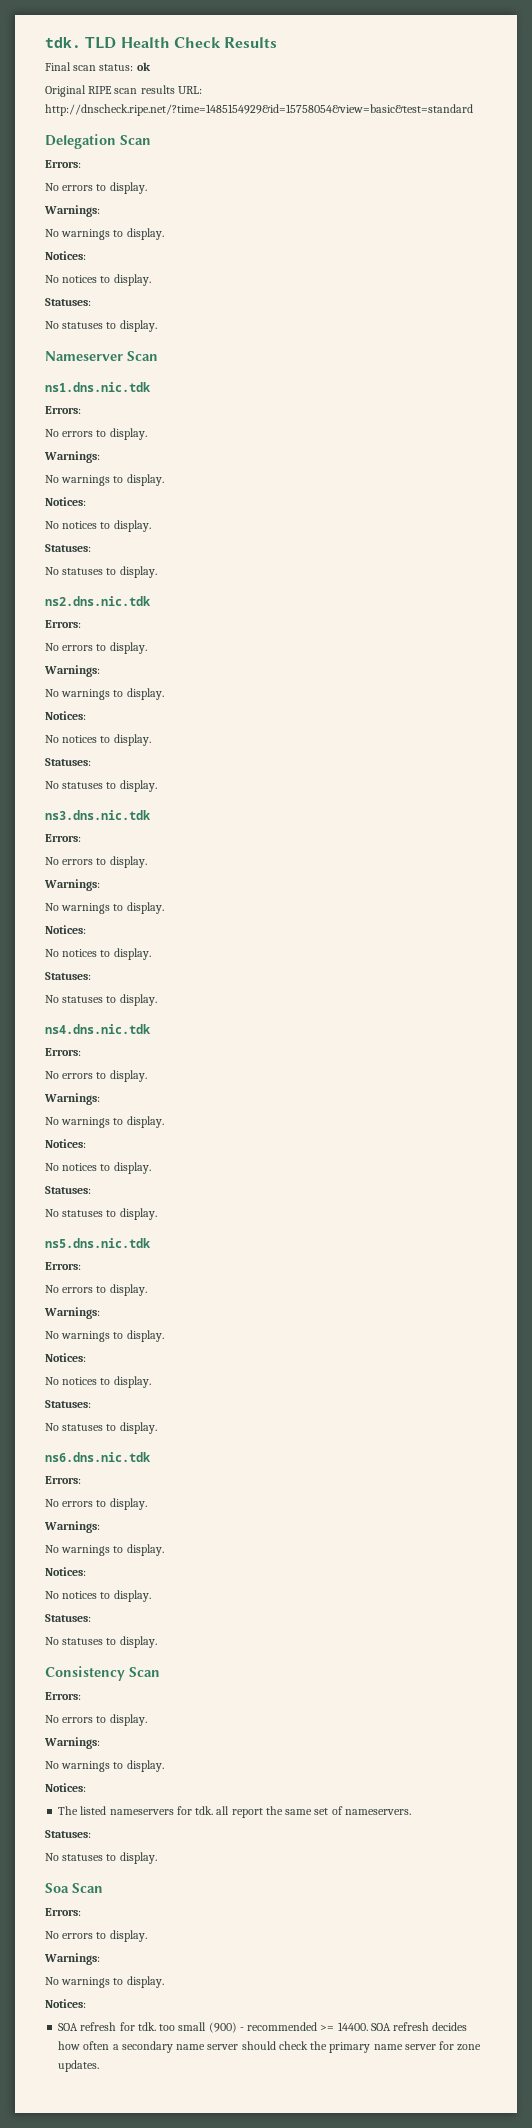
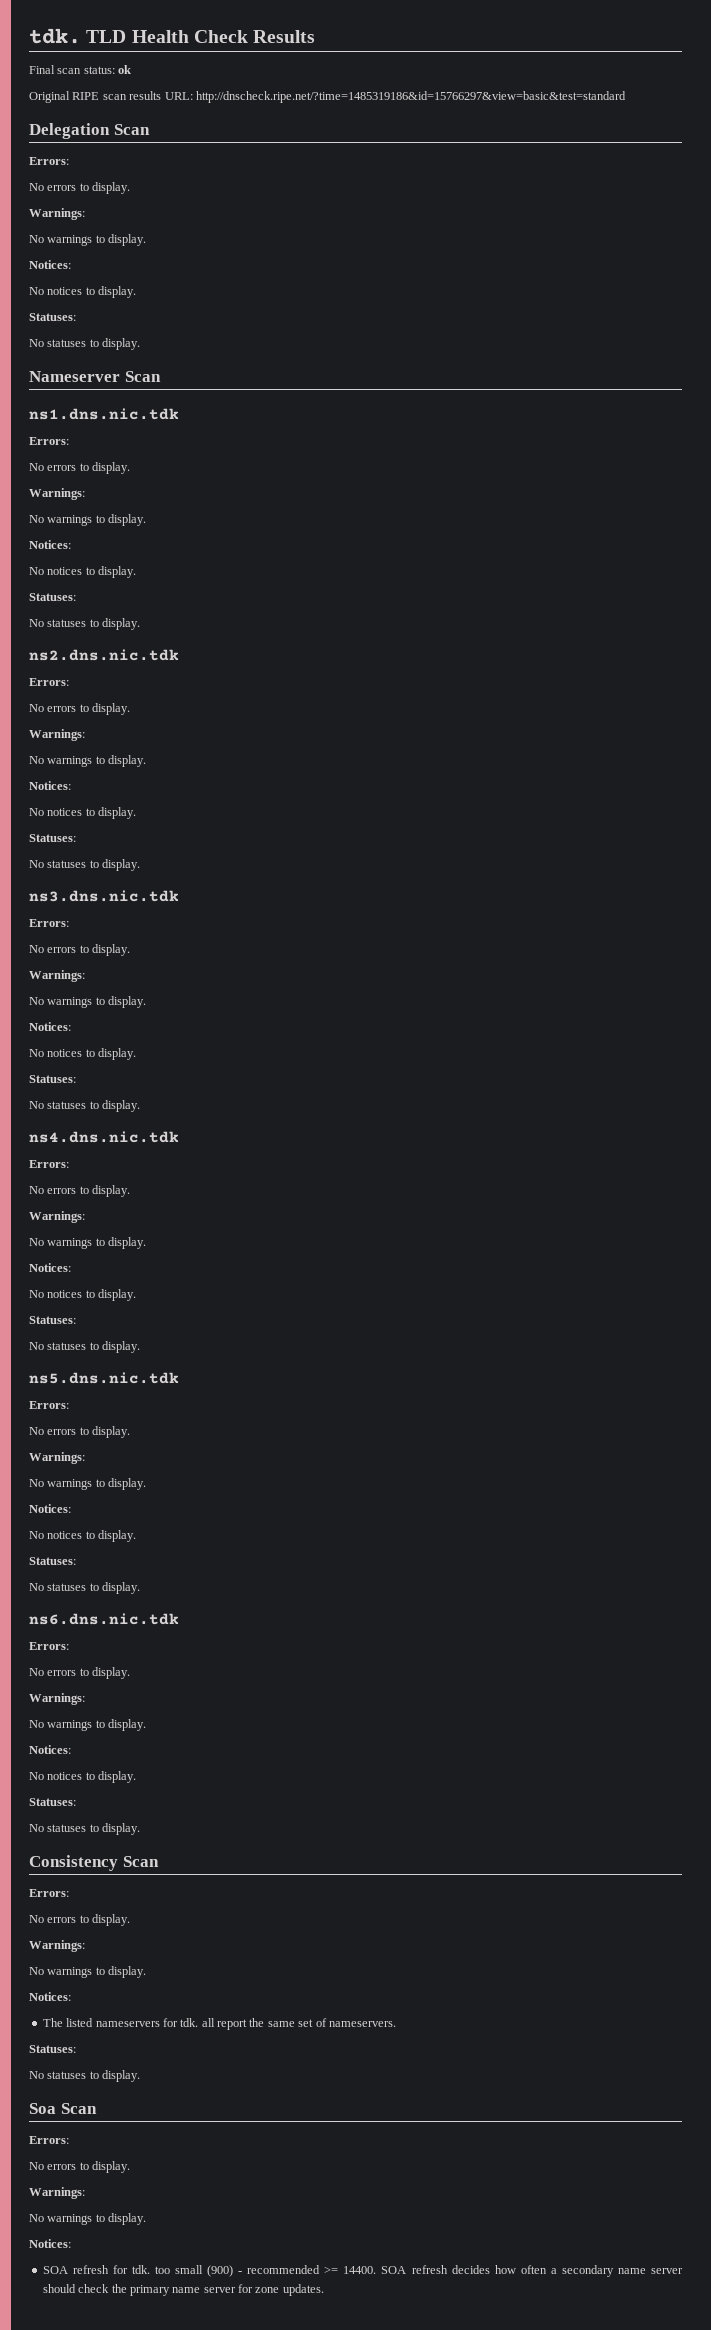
- Original RIPE scan results URL: http://dnscheck.ripe.net/?time=1485154929&id=15758054&view=basic&test=standard
+ Original RIPE scan results URL: http://dnscheck.ripe.net/?time=1485319186&id=15766297&view=basic&test=standard

